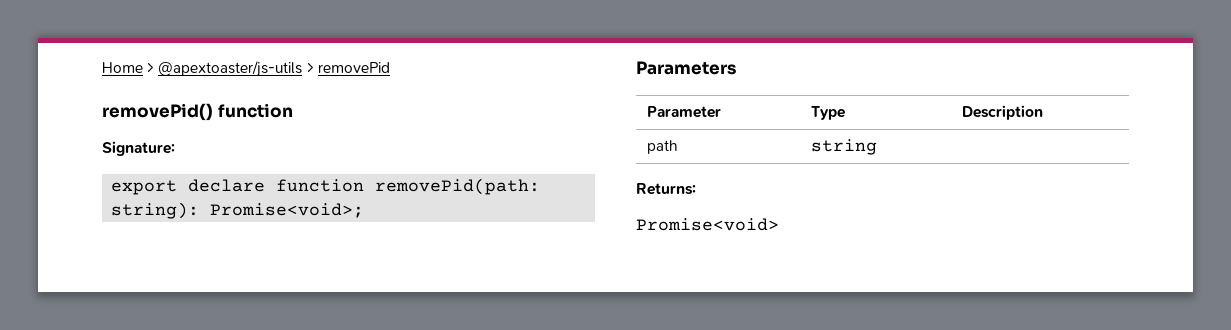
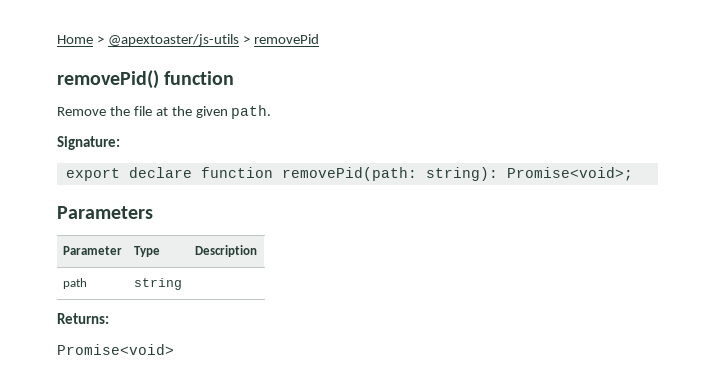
+ Remove the file at the given path.

